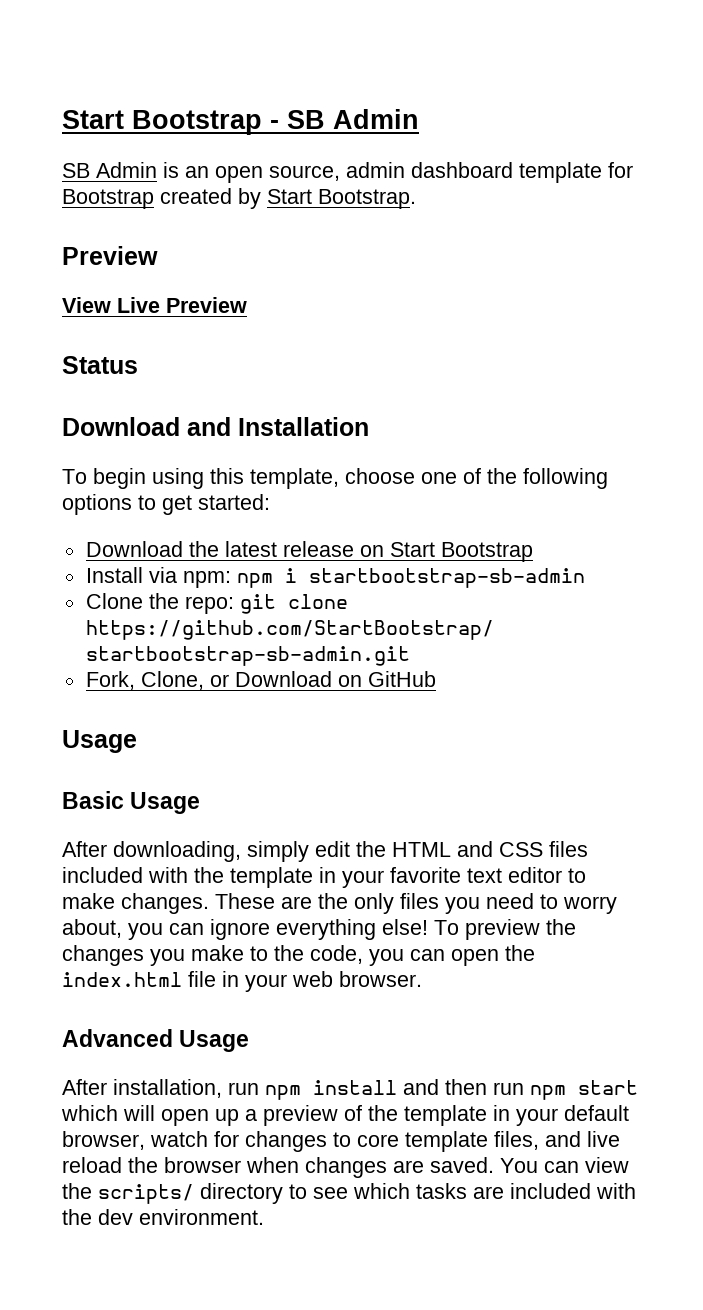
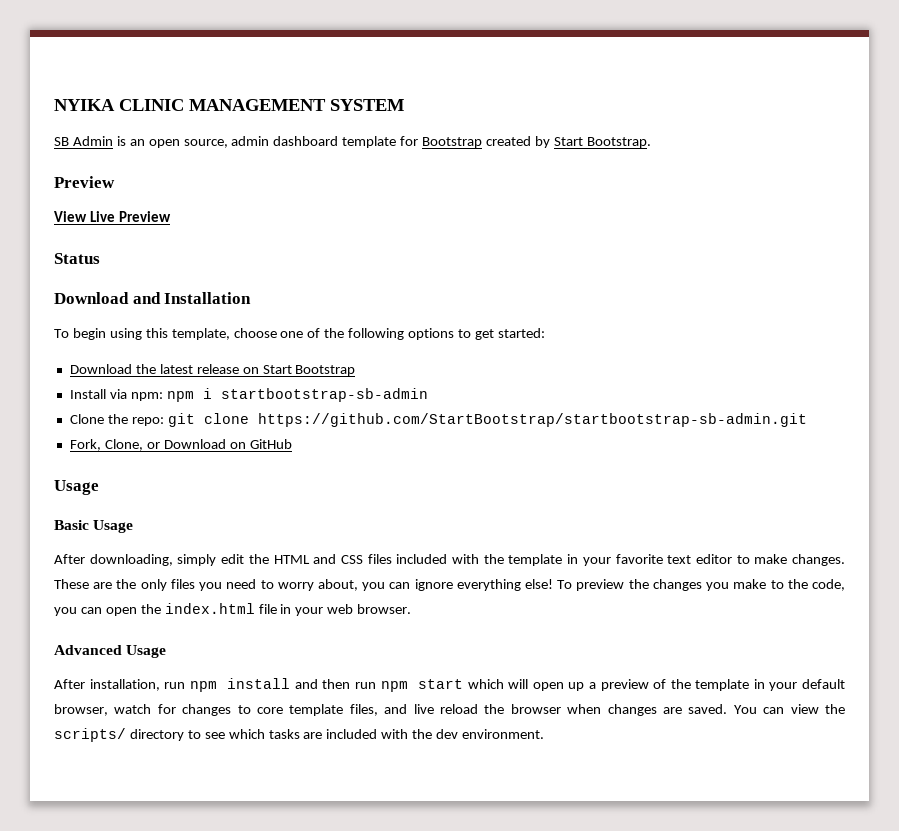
- Start Bootstrap - SB Admin
+ NYIKA CLINIC MANAGEMENT SYSTEM

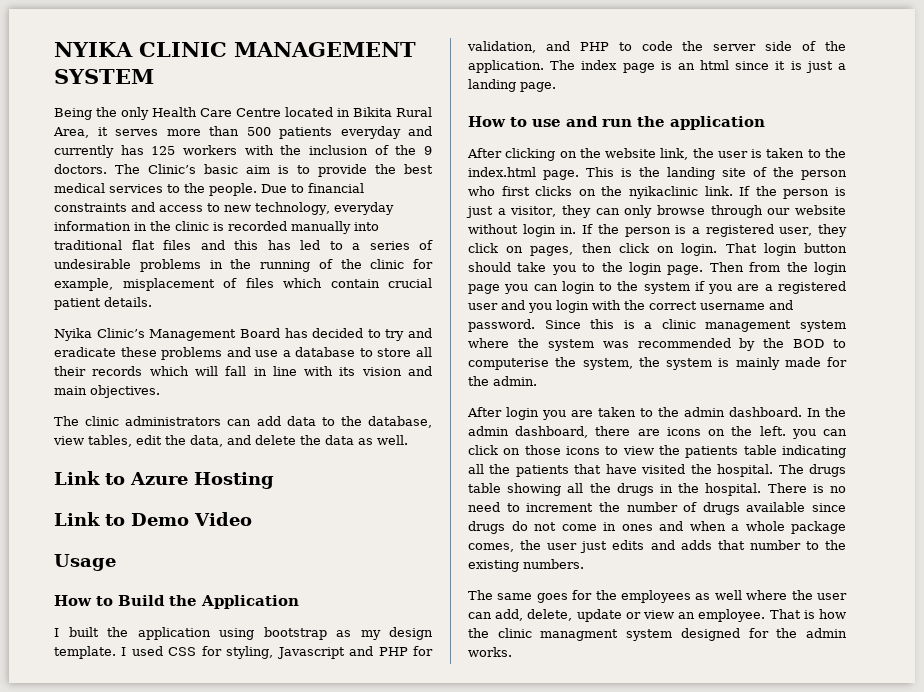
- SB Admin is an open source, admin dashboard template for Bootstrap created by Start Bootstrap.
- Preview
- View Live Preview
- Status
- Download and Installation
- To begin using this template, choose one of the following options to get started:
- Download the latest release on Start Bootstrap
- Install via npm: npm i startbootstrap-sb-admin
- Clone the repo: git clone https://github.com/StartBootstrap/startbootstrap-sb-admin.git
- Fork, Clone, or Download on GitHub
+ Being the only Health Care Centre located in Bikita Rural Area, it serves more than 500 patients everyday and currently has 125 workers with the inclusion of the 9 doctors. The Clinic’s basic aim is to provide the best medical services to the people. Due to financial constraints and access to new technology, everyday information in the clinic is recorded manually into traditional flat files and this has led to a series of undesirable problems in the running of the clinic for example, misplacement of files which contain crucial patient details.
+ Nyika Clinic’s Management Board has decided to try and eradicate these problems and use a database to store all their records which will fall in line with its vision and main objectives.
+ The clinic administrators can add data to the database, view tables, edit the data, and delete the data as well.
+ Link to Azure Hosting
+ Link to Demo Video
  Usage
- Basic Usage
- After downloading, simply edit the HTML and CSS files included with the template in your favorite text editor to make changes. These are the only files you need to worry about, you can ignore everything else! To preview the changes you make to the code, you can open the index.html file in your web browser.
- Advanced Usage
- After installation, run npm install and then run npm start which will open up a preview of the template in your default browser, watch for changes to core template files, and live reload the browser when changes are saved. You can view the scripts/ directory to see which tasks are included with the dev environment.
+ How to Build the Application
+ I built the application using bootstrap as my design template. I used CSS for styling, Javascript and PHP for validation, and PHP to code the server side of the application. The index page is an html since it is just a landing page.
+ How to use and run the application
+ After clicking on the website link, the user is taken to the index.html page. This is the landing site of the person who first clicks on the nyikaclinic link. If the person is just a visitor, they can only browse through our website without login in. If the person is a registered user, they click on pages, then click on login. That login button should take you to the login page. Then from the login page you can login to the system if you are a registered user and you login with the correct username and password. Since this is a clinic management system where the system was recommended by the BOD to computerise the system, the system is mainly made for the admin.
+ After login you are taken to the admin dashboard. In the admin dashboard, there are icons on the left. you can click on those icons to view the patients table indicating all the patients that have visited the hospital. The drugs table showing all the drugs in the hospital. There is no need to increment the number of drugs available since drugs do not come in ones and when a whole package comes, the user just edits and adds that number to the existing numbers.
+ The same goes for the employees as well where the user can add, delete, update or view an employee. That is how the clinic managment system designed for the admin works.

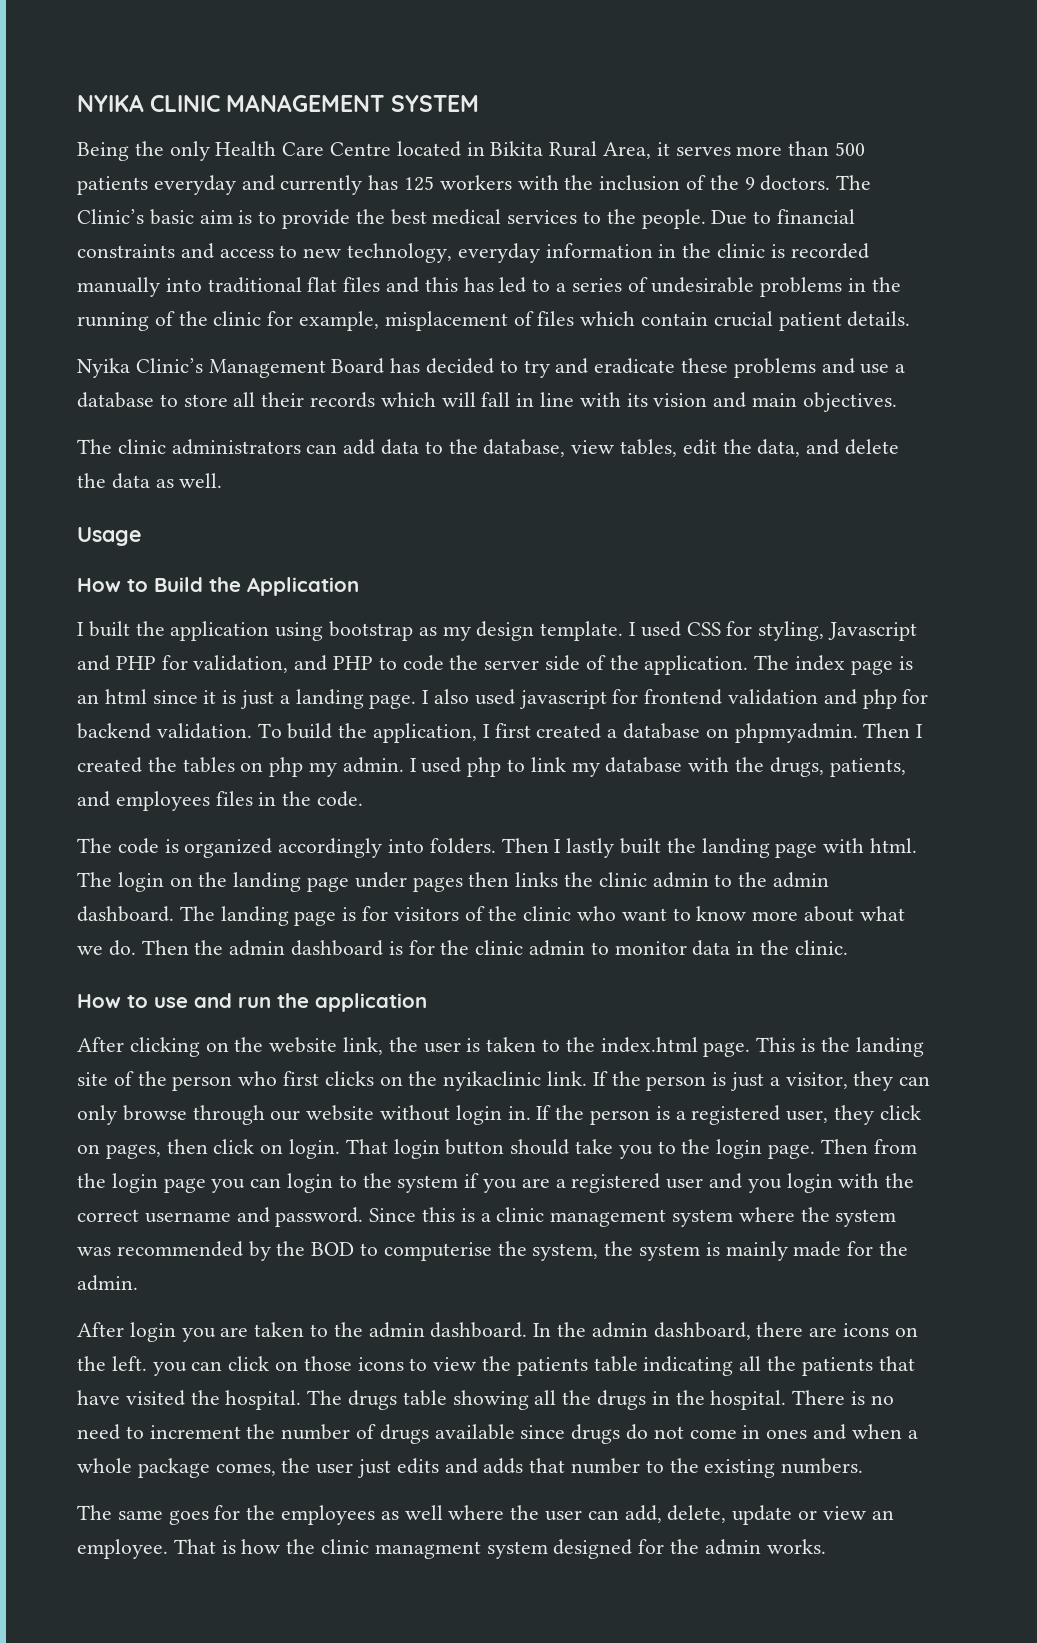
- Link to Azure Hosting
- Link to Demo Video
+ I also used javascript for frontend validation and php for backend validation. To build the application, I first created a database on phpmyadmin. Then I created the tables on php my admin. I used php to link my database with the drugs, patients, and employees files in the code.
+ The code is organized accordingly into folders. Then I lastly built the landing page with html. The login on the landing page under pages then links the clinic admin to the admin dashboard. The landing page is for visitors of the clinic who want to know more about what we do. Then the admin dashboard is for the clinic admin to monitor data in the clinic.

